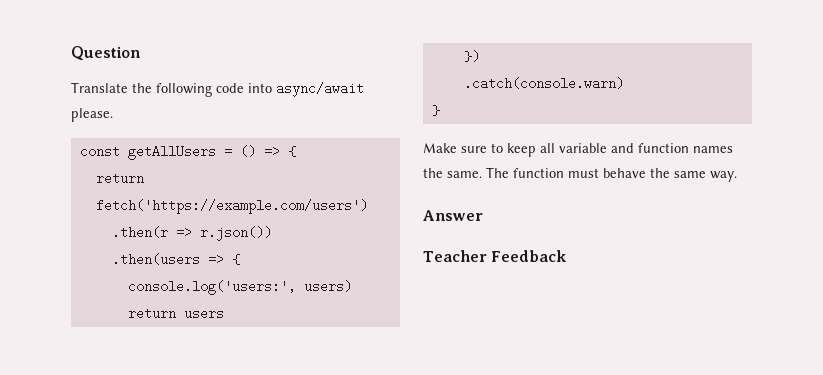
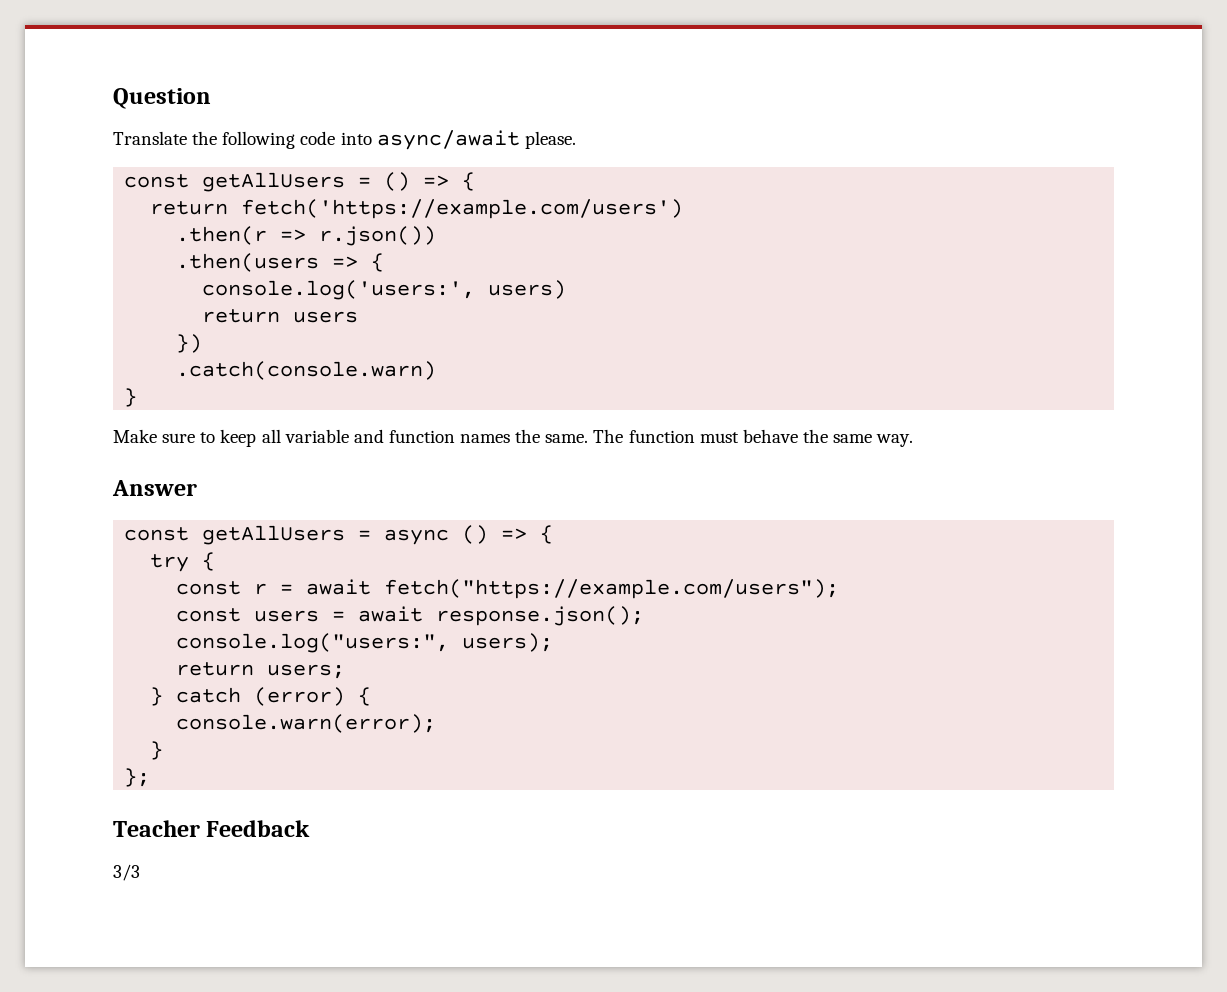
+ const getAllUsers = async () => {
+ try {
+ const r = await fetch("https://example.com/users");
+ const users = await response.json();
+ console.log("users:", users);
+ return users;
+ } catch (error) {
+ console.warn(error);
+ }
+ };
+ 3/3

